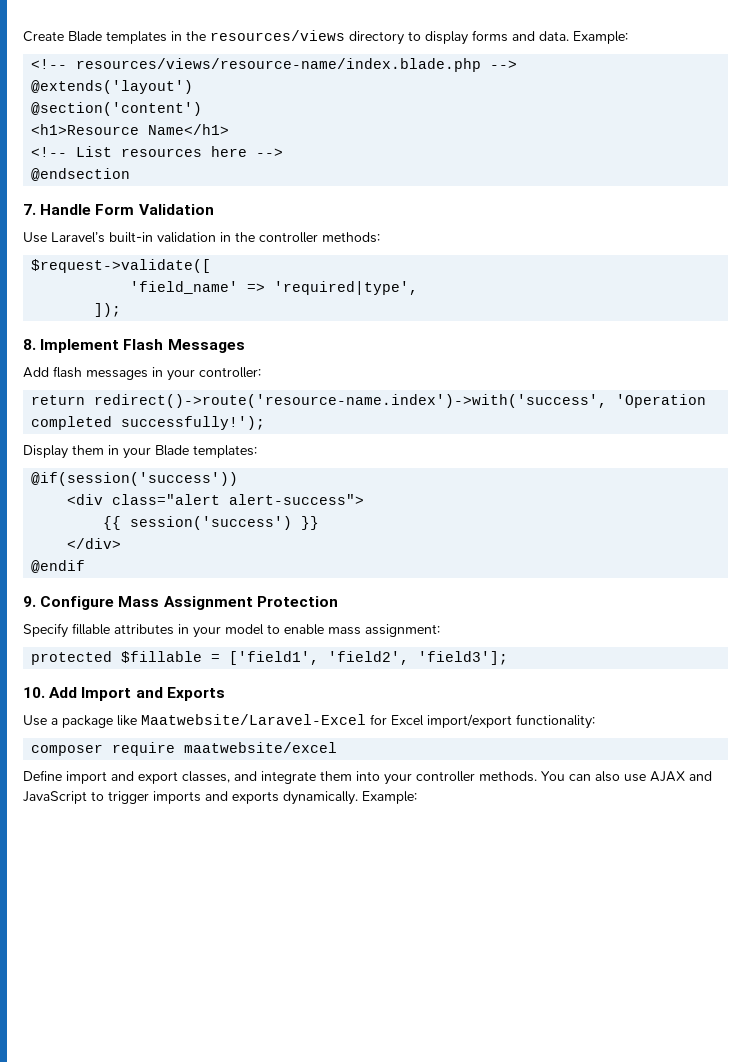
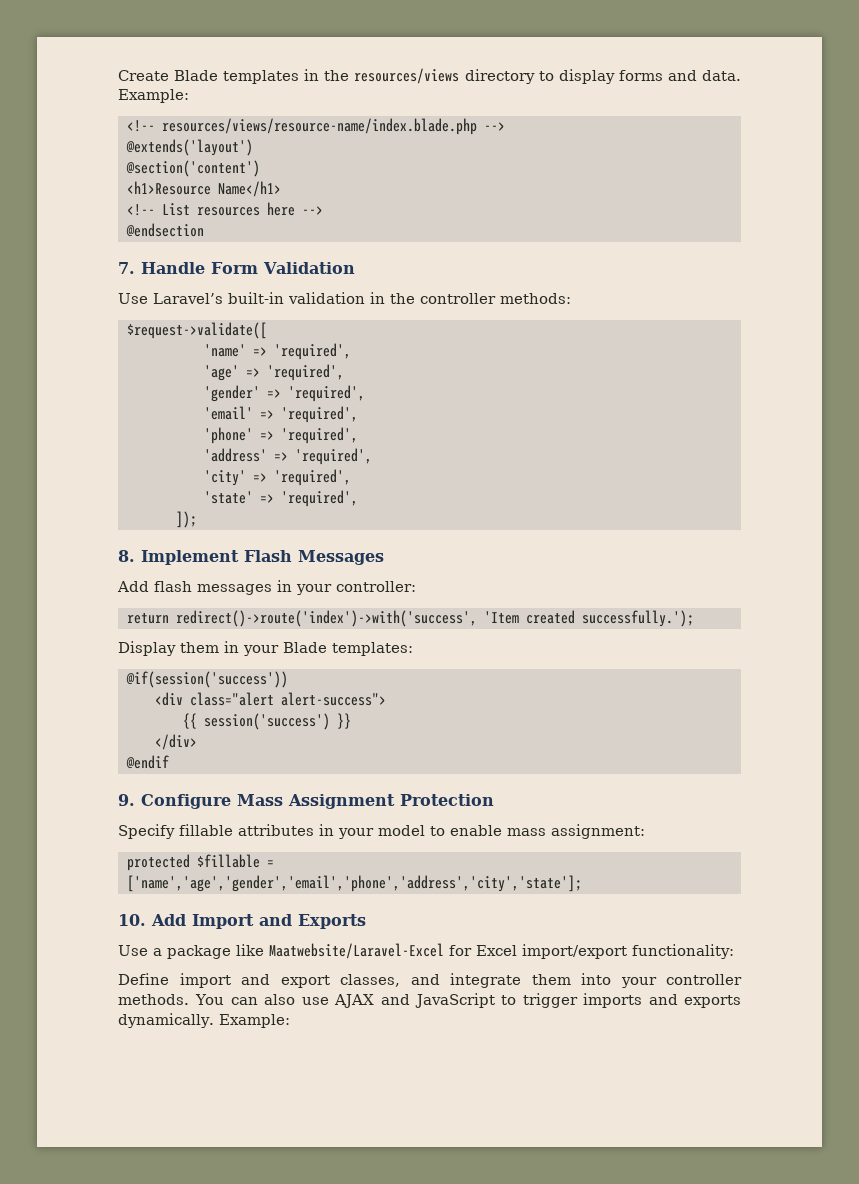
- 'field_name' => 'required|type',
+ 'name' => 'required',
+ 'age' => 'required',
+ 'gender' => 'required',
+ 'email' => 'required',
+ 'phone' => 'required',
+ 'address' => 'required',
+ 'city' => 'required',
+ 'state' => 'required',
- return redirect()->route('resource-name.index')->with('success', 'Operation completed successfully!');
+ return redirect()->route('index')->with('success', 'Item created successfully.');
- protected $fillable = ['field1', 'field2', 'field3'];
+ protected $fillable = ['name','age','gender','email','phone','address','city','state'];
- composer require maatwebsite/excel

